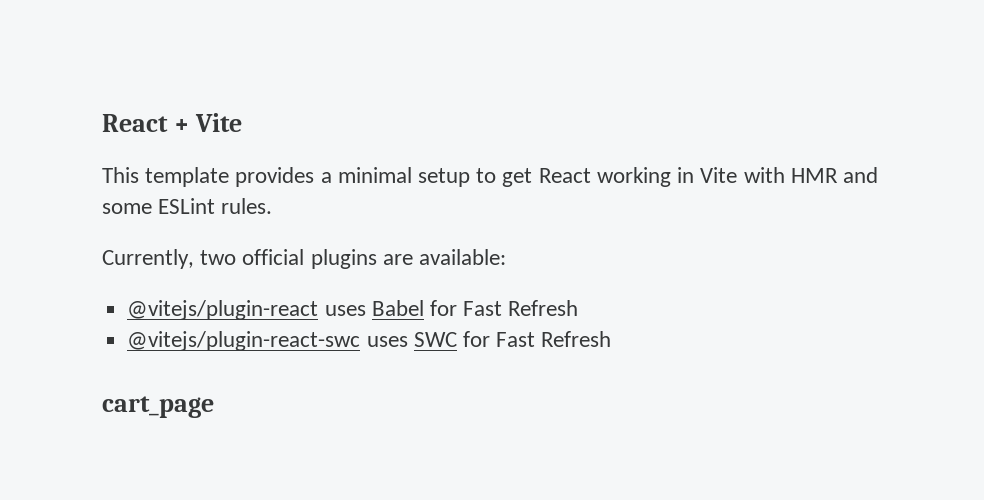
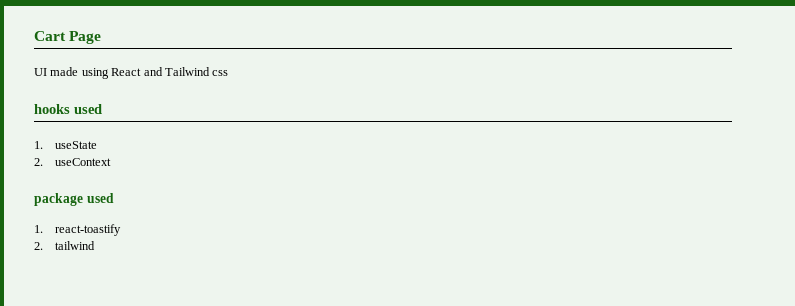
- React + Vite
- This template provides a minimal setup to get React working in Vite with HMR and some ESLint rules.
- Currently, two official plugins are available:
- @vitejs/plugin-react uses Babel for Fast Refresh
- @vitejs/plugin-react-swc uses SWC for Fast Refresh
- cart_page
+ Cart Page
+ UI made using React and Tailwind css
+ hooks used
+ 1. useState
+ 2. useContext
+ package used
+ 1. react-toastify
+ 2. tailwind

